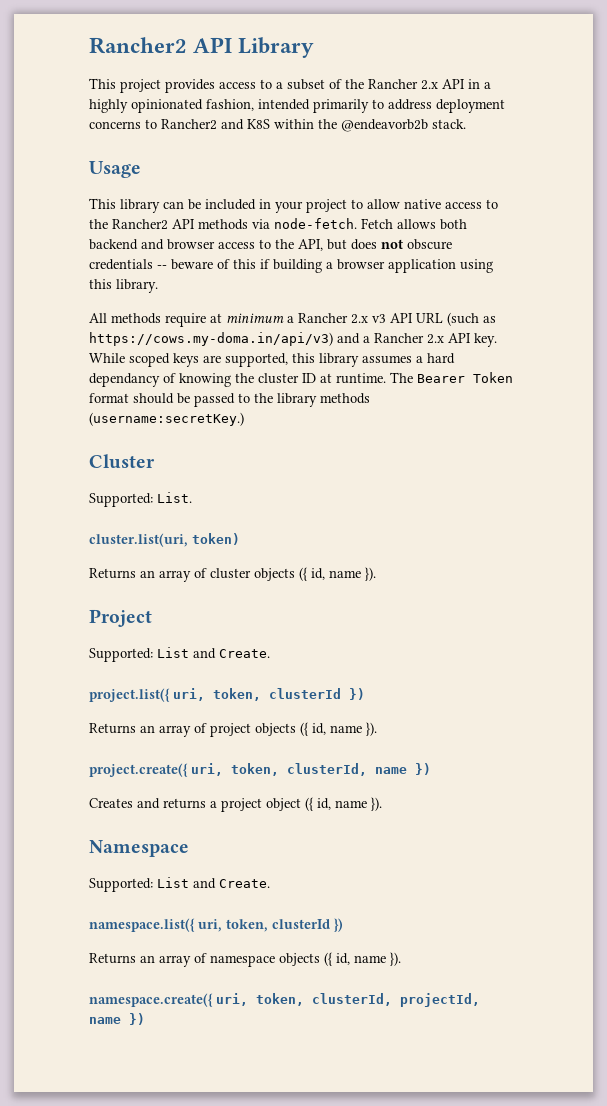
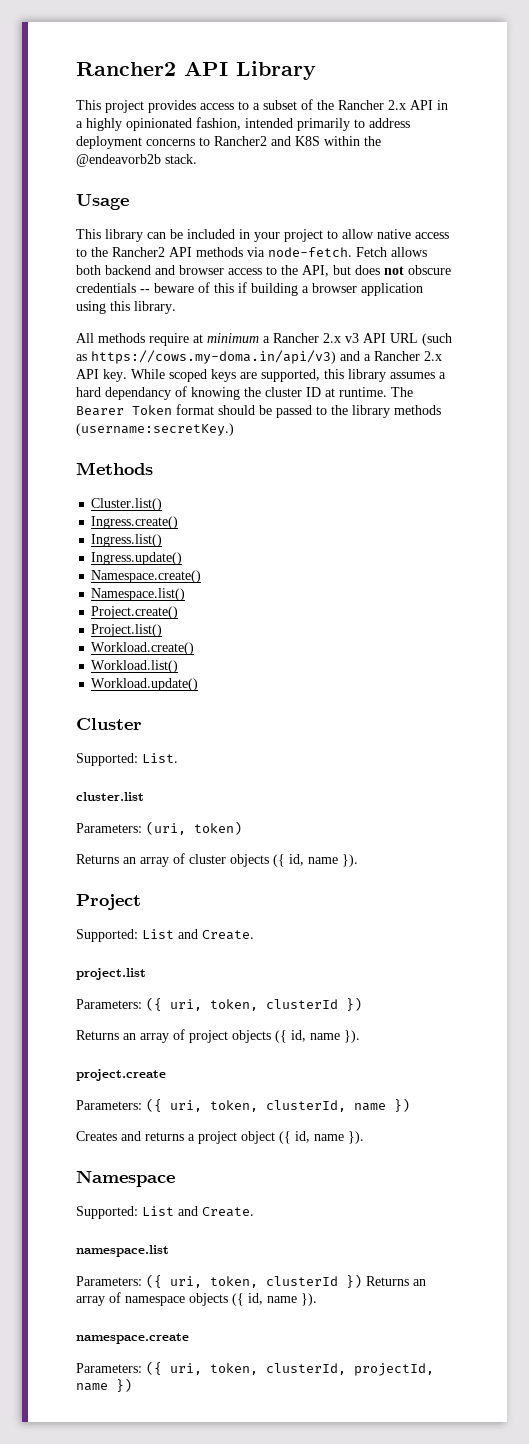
+ Methods
+ Cluster.list()
+ Ingress.create()
+ Ingress.list()
+ Ingress.update()
+ Namespace.create()
+ Namespace.list()
+ Project.create()
+ Project.list()
+ Workload.create()
+ Workload.list()
+ Workload.update()
- cluster.list(uri, token)
+ cluster.list
+ Parameters: (uri, token)
- project.list({ uri, token, clusterId })
+ project.list
+ Parameters: ({ uri, token, clusterId })
- project.create({ uri, token, clusterId, name })
+ project.create
+ Parameters: ({ uri, token, clusterId, name })
- namespace.list({ uri, token, clusterId })
- Returns an array of namespace objects ({ id, name }).
+ namespace.list
+ Parameters: ({ uri, token, clusterId }) Returns an array of namespace objects ({ id, name }).
- namespace.create({ uri, token, clusterId, projectId, name })
+ namespace.create
+ Parameters: ({ uri, token, clusterId, projectId, name })

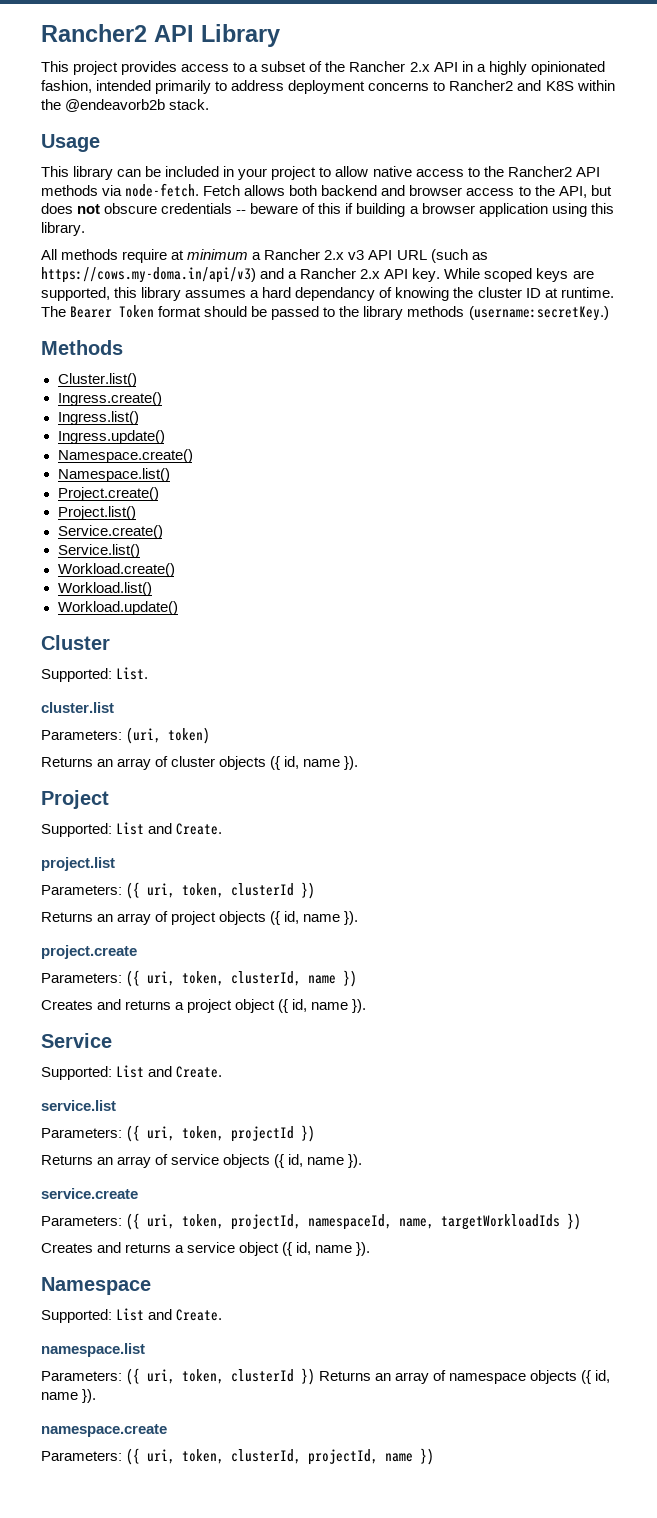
+ Service.create()
+ Service.list()
+ Service
+ Supported: List and Create.
+ service.list
+ Parameters: ({ uri, token, projectId })
+ Returns an array of service objects ({ id, name }).
+ service.create
+ Parameters: ({ uri, token, projectId, namespaceId, name, targetWorkloadIds })
+ Creates and returns a service object ({ id, name }).

